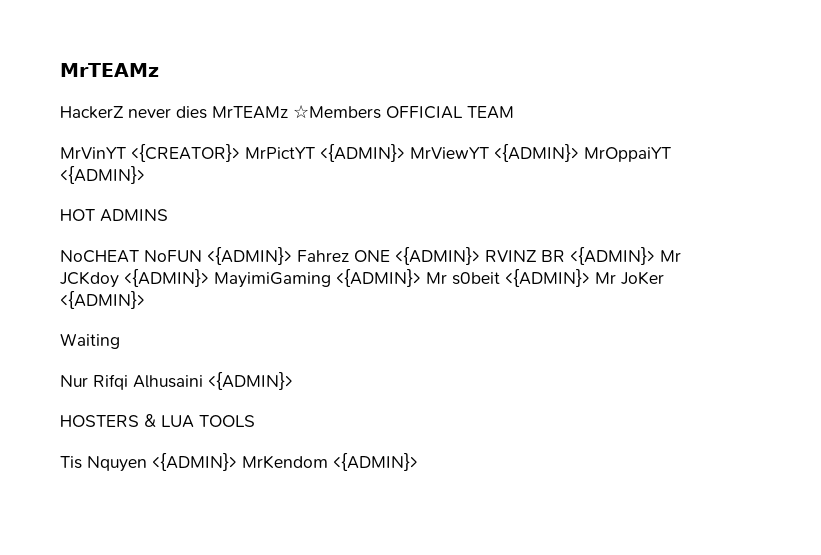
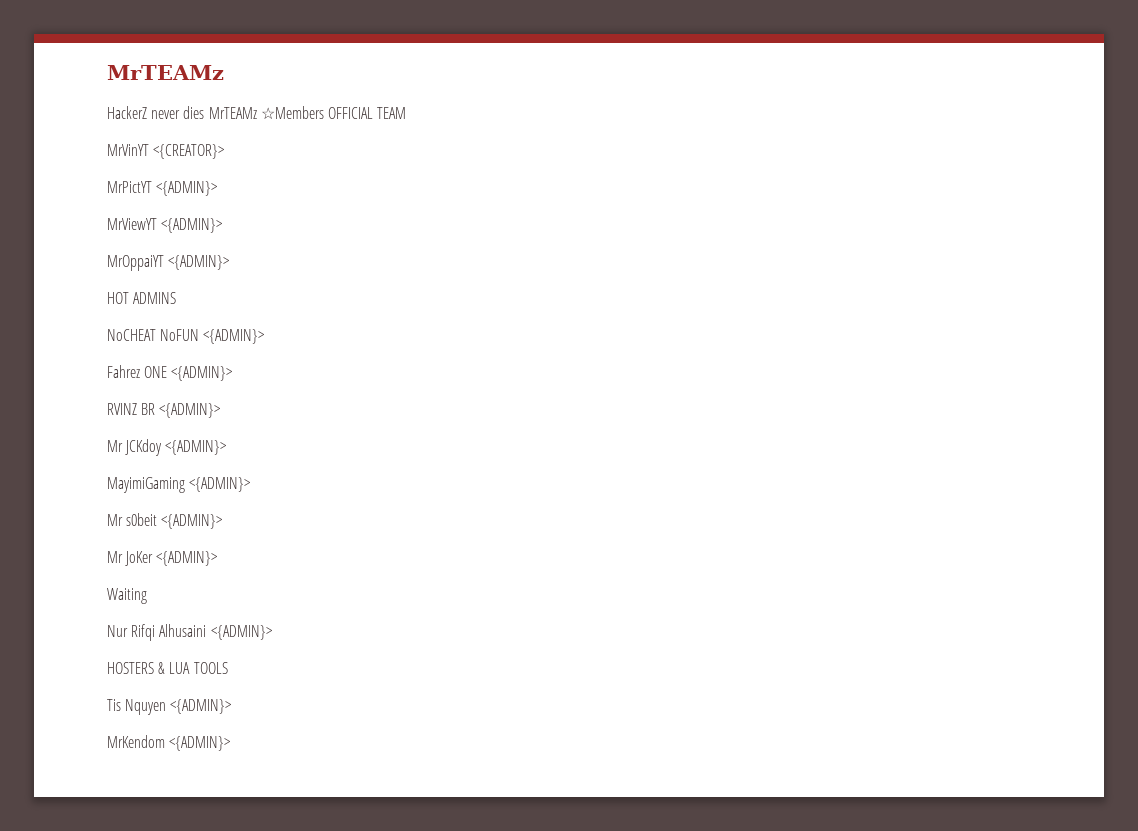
- MrVinYT <{CREATOR}> MrPictYT <{ADMIN}> MrViewYT <{ADMIN}> MrOppaiYT <{ADMIN}>
+ MrVinYT <{CREATOR}>
+ MrPictYT <{ADMIN}>
+ MrViewYT <{ADMIN}>
+ MrOppaiYT <{ADMIN}>
- NoCHEAT NoFUN <{ADMIN}> Fahrez ONE <{ADMIN}> RVINZ BR <{ADMIN}> Mr JCKdoy <{ADMIN}> MayimiGaming <{ADMIN}> Mr s0beit <{ADMIN}> Mr JoKer <{ADMIN}>
+ NoCHEAT NoFUN <{ADMIN}>
+ Fahrez ONE <{ADMIN}>
+ RVINZ BR <{ADMIN}>
+ Mr JCKdoy <{ADMIN}>
+ MayimiGaming <{ADMIN}>
+ Mr s0beit <{ADMIN}>
+ Mr JoKer <{ADMIN}>
- Tis Nquyen <{ADMIN}> MrKendom <{ADMIN}>
+ Tis Nquyen <{ADMIN}>
+ MrKendom <{ADMIN}>

